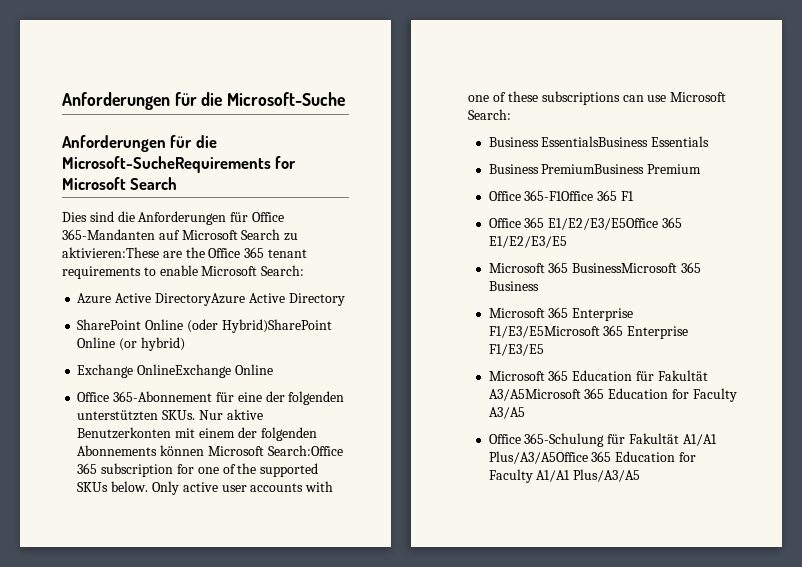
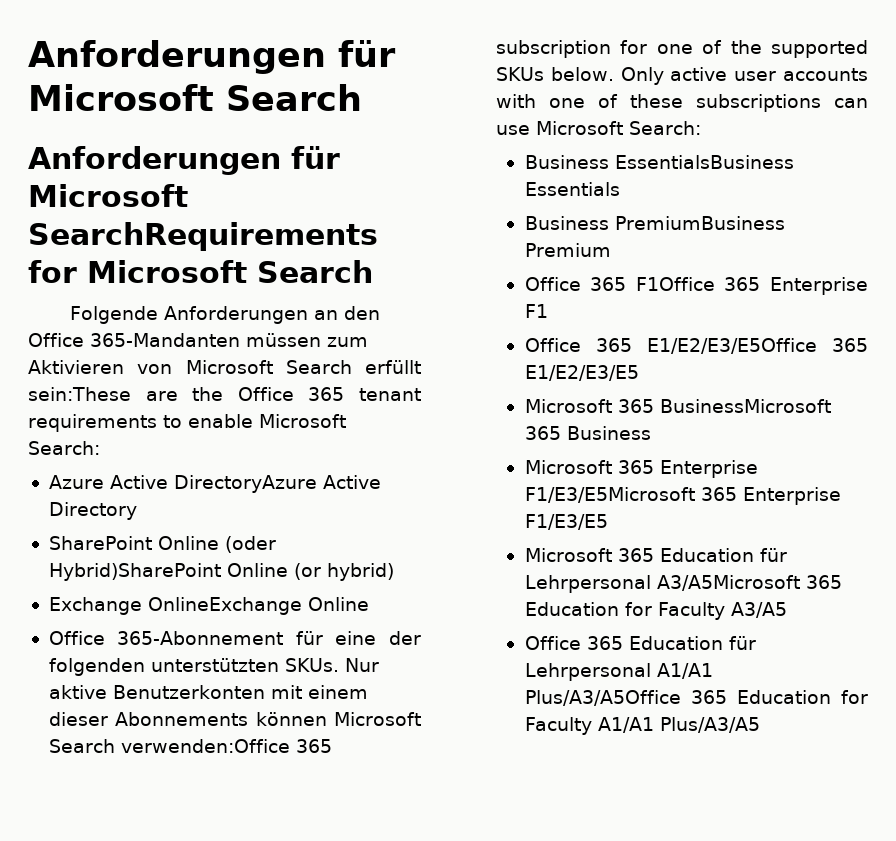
- Anforderungen für die Microsoft-Suche
- Anforderungen für die Microsoft-SucheRequirements for Microsoft Search
+ Anforderungen für Microsoft Search
+ Anforderungen für Microsoft SearchRequirements for Microsoft Search
- Dies sind die Anforderungen für Office 365-Mandanten auf Microsoft Search zu aktivieren:These are the Office 365 tenant requirements to enable Microsoft Search:
+ Folgende Anforderungen an den Office 365-Mandanten müssen zum Aktivieren von Microsoft Search erfüllt sein:These are the Office 365 tenant requirements to enable Microsoft Search:
- Nur aktive Benutzerkonten mit einem der folgenden Abonnements können Microsoft Search:Office 365 subscription for one of the supported SKUs below.
+ Nur aktive Benutzerkonten mit einem dieser Abonnements können Microsoft Search verwenden:Office 365 subscription for one of the supported SKUs below.
- Office 365-F1Office 365 F1
+ Office 365 F1Office 365 Enterprise F1
- Microsoft 365 Education für Fakultät A3/A5Microsoft 365 Education for Faculty A3/A5
+ Microsoft 365 Education für Lehrpersonal A3/A5Microsoft 365 Education for Faculty A3/A5
- Office 365-Schulung für Fakultät A1/A1 Plus/A3/A5Office 365 Education for Faculty A1/A1 Plus/A3/A5
+ Office 365 Education für Lehrpersonal A1/A1 Plus/A3/A5Office 365 Education for Faculty A1/A1 Plus/A3/A5

